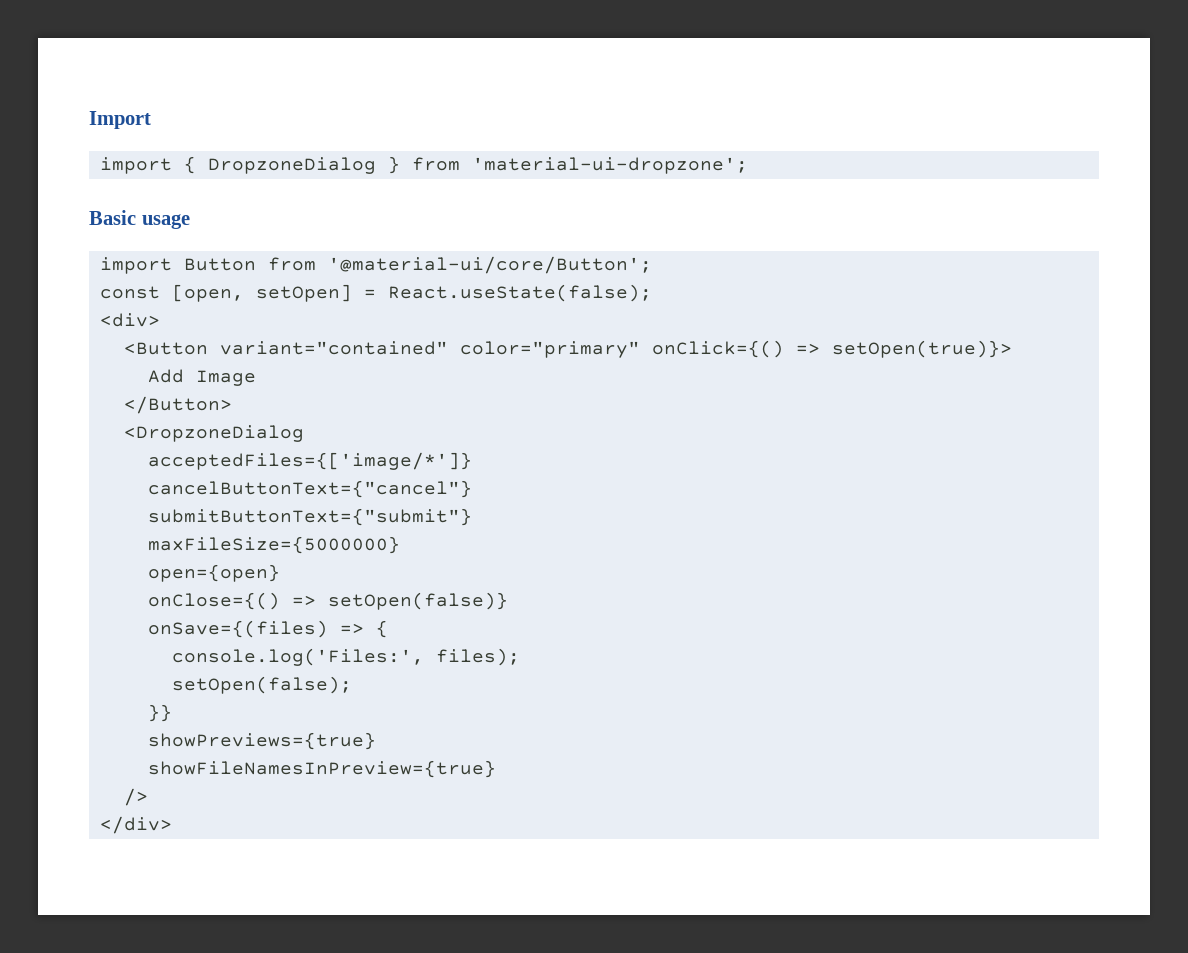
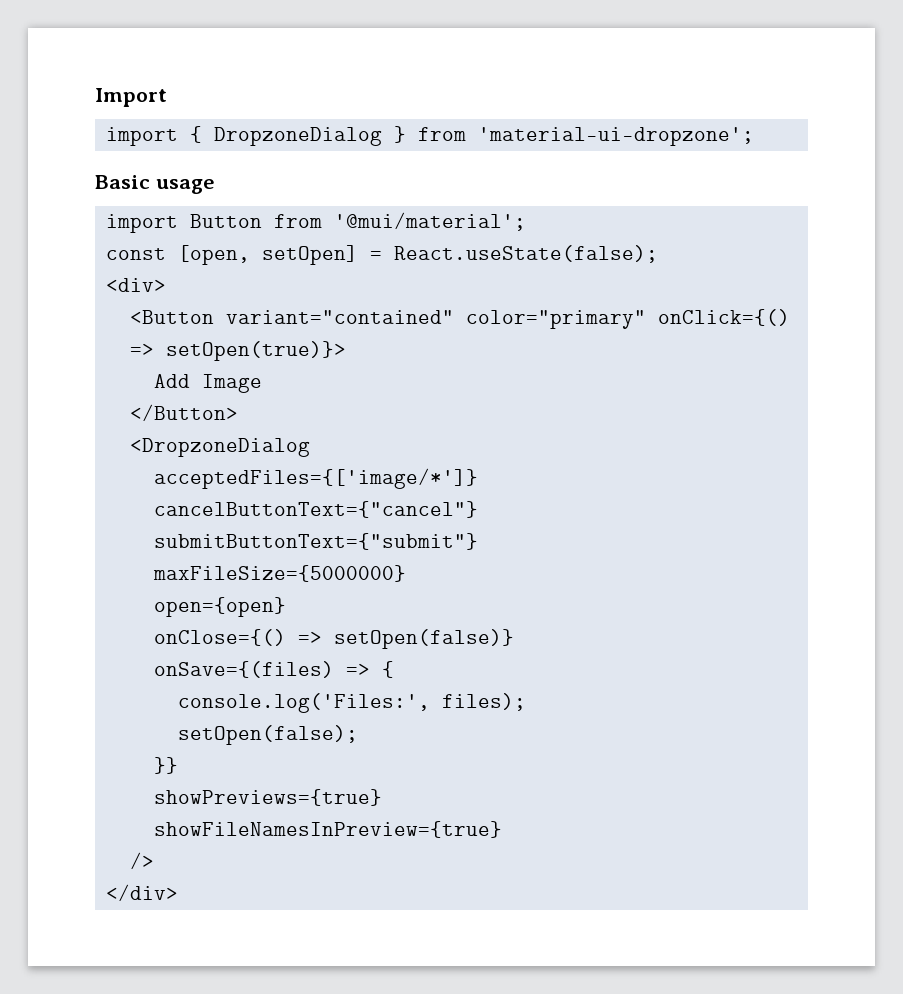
- import Button from '@material-ui/core/Button';
+ import Button from '@mui/material';

